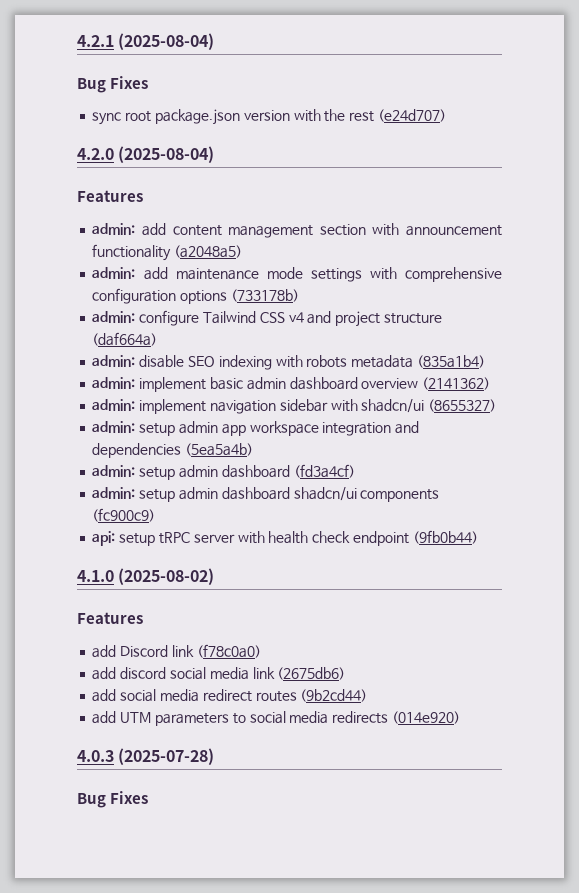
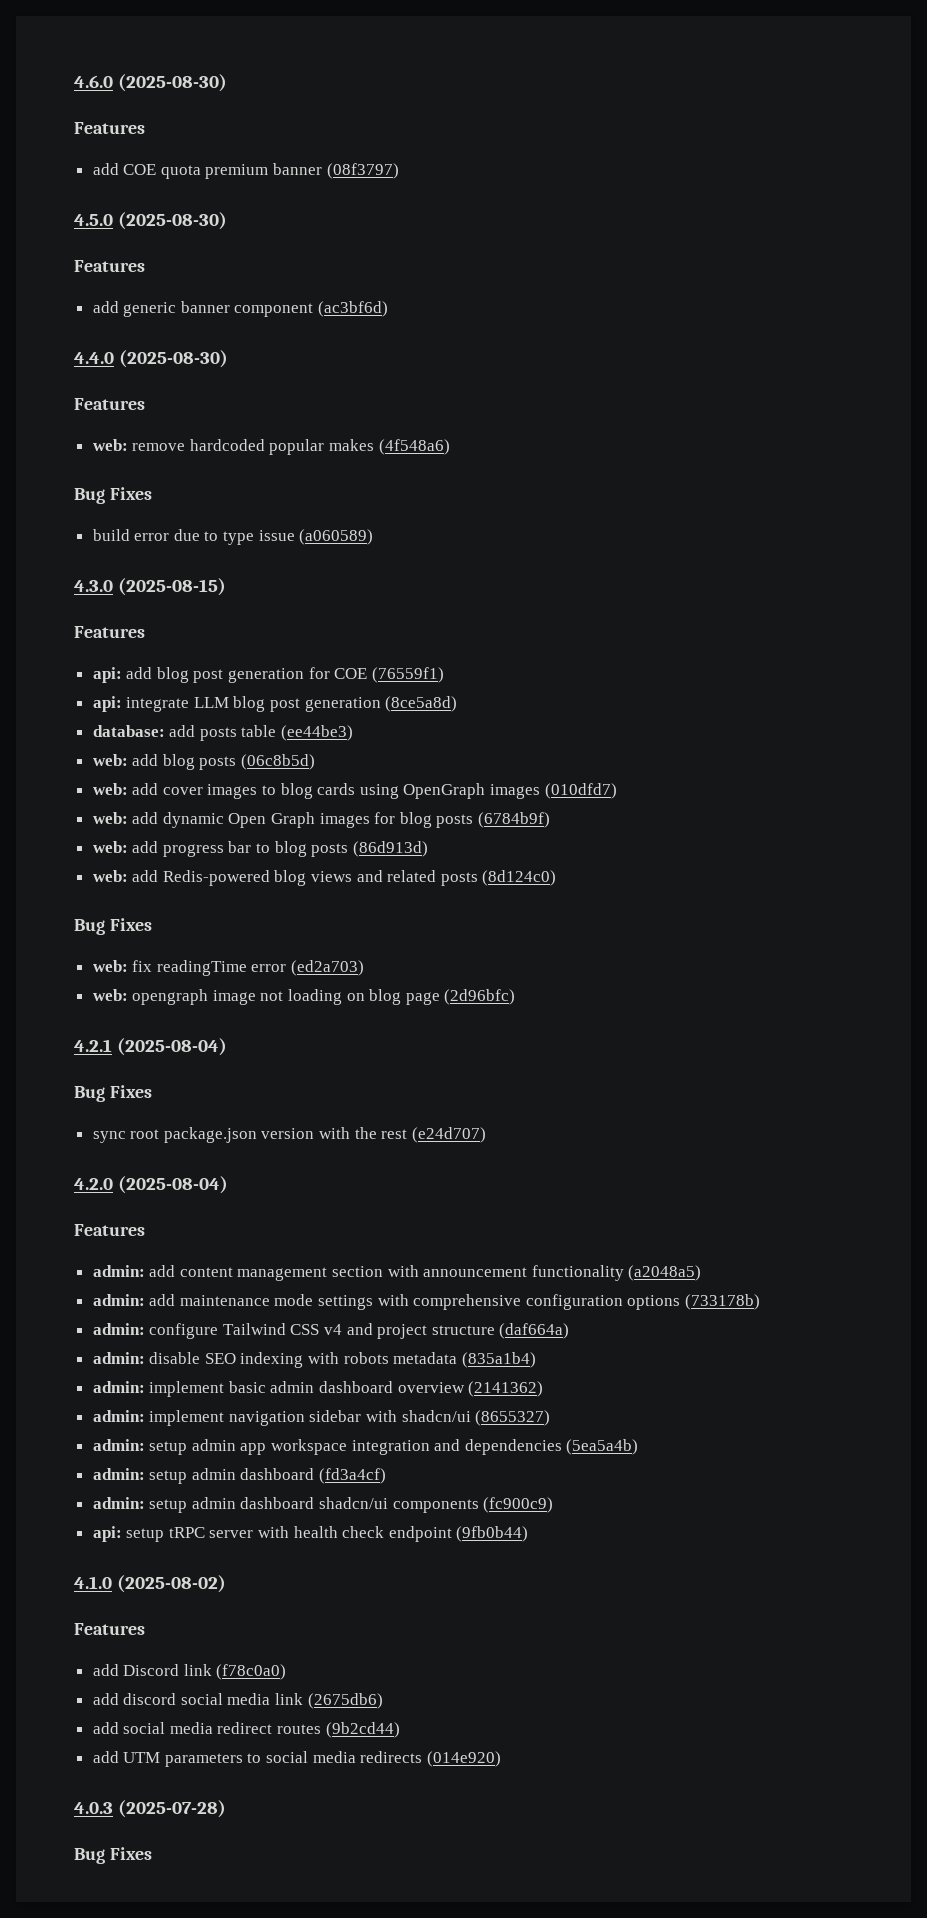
+ 4.6.0 (2025-08-30)
+ Features
+ add COE quota premium banner (08f3797)
+ 4.5.0 (2025-08-30)
+ Features
+ add generic banner component (ac3bf6d)
+ 4.4.0 (2025-08-30)
+ Features
+ web: remove hardcoded popular makes (4f548a6)
+ Bug Fixes
+ build error due to type issue (a060589)
+ 4.3.0 (2025-08-15)
+ Features
+ api: add blog post generation for COE (76559f1)
+ api: integrate LLM blog post generation (8ce5a8d)
+ database: add posts table (ee44be3)
+ web: add blog posts (06c8b5d)
+ web: add cover images to blog cards using OpenGraph images (010dfd7)
+ web: add dynamic Open Graph images for blog posts (6784b9f)
+ web: add progress bar to blog posts (86d913d)
+ web: add Redis-powered blog views and related posts (8d124c0)
+ Bug Fixes
+ web: fix readingTime error (ed2a703)
+ web: opengraph image not loading on blog page (2d96bfc)

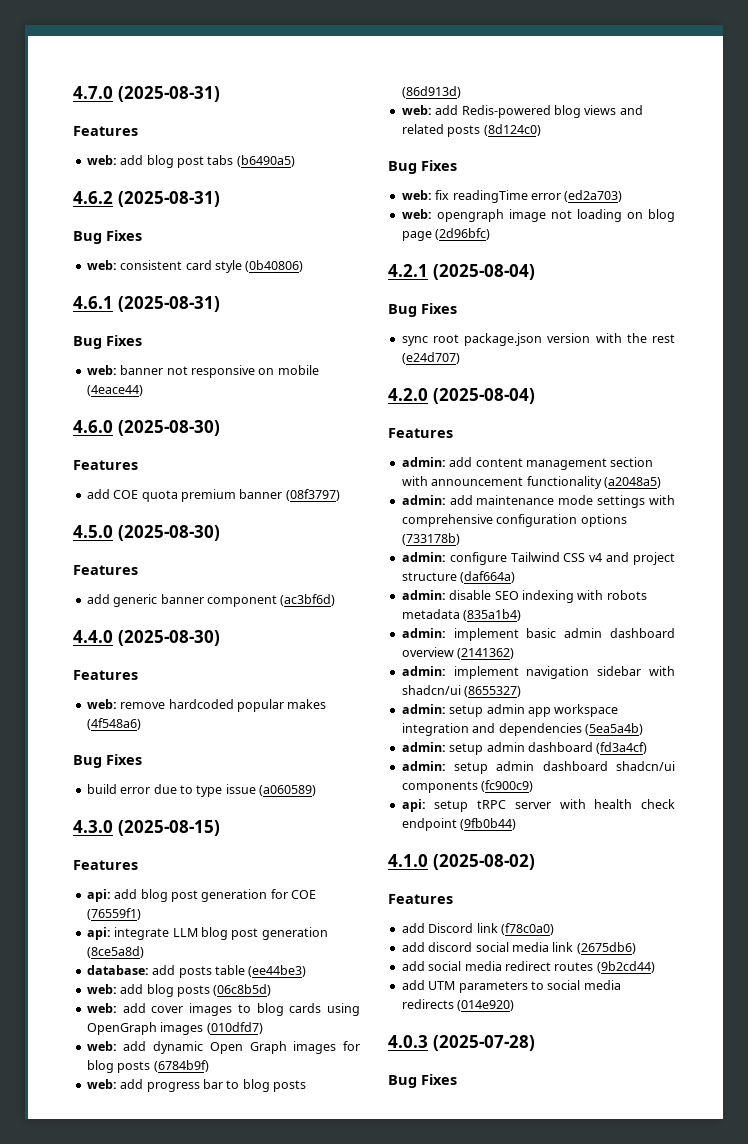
+ 4.7.0 (2025-08-31)
+ Features
+ web: add blog post tabs (b6490a5)
+ 4.6.2 (2025-08-31)
+ Bug Fixes
+ web: consistent card style (0b40806)
+ 4.6.1 (2025-08-31)
+ Bug Fixes
+ web: banner not responsive on mobile (4eace44)

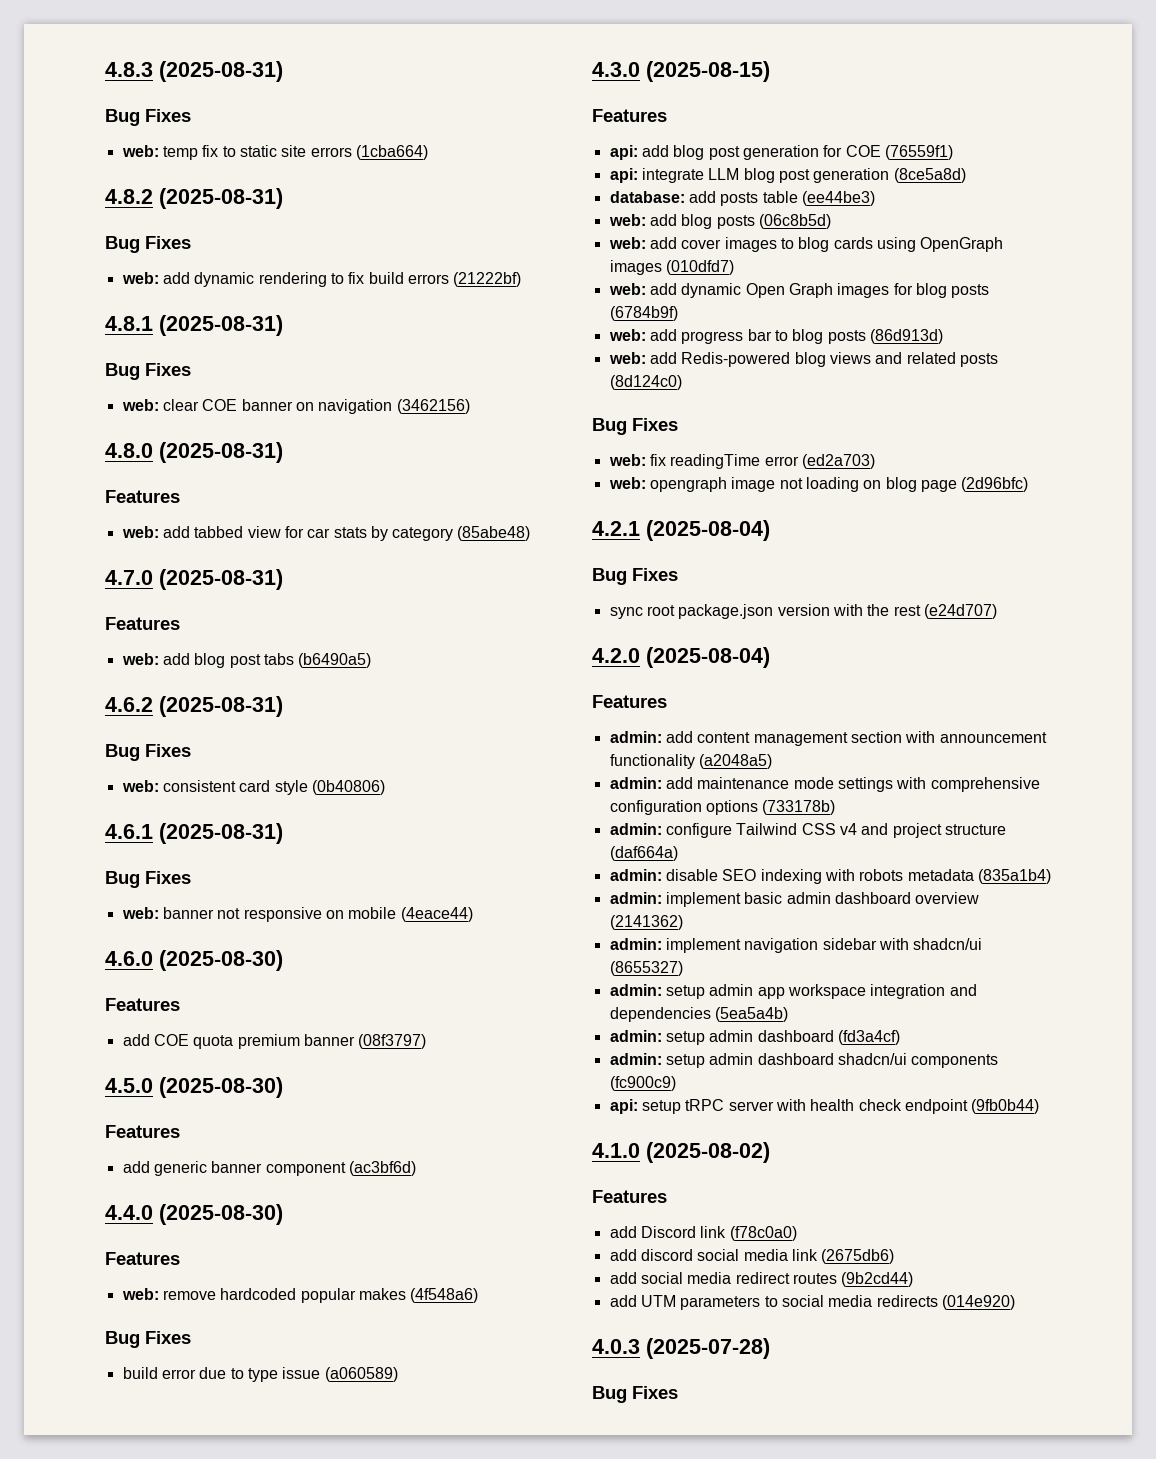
+ 4.8.3 (2025-08-31)
+ Bug Fixes
+ web: temp fix to static site errors (1cba664)
+ 4.8.2 (2025-08-31)
+ Bug Fixes
+ web: add dynamic rendering to fix build errors (21222bf)
+ 4.8.1 (2025-08-31)
+ Bug Fixes
+ web: clear COE banner on navigation (3462156)
+ 4.8.0 (2025-08-31)
+ Features
+ web: add tabbed view for car stats by category (85abe48)

